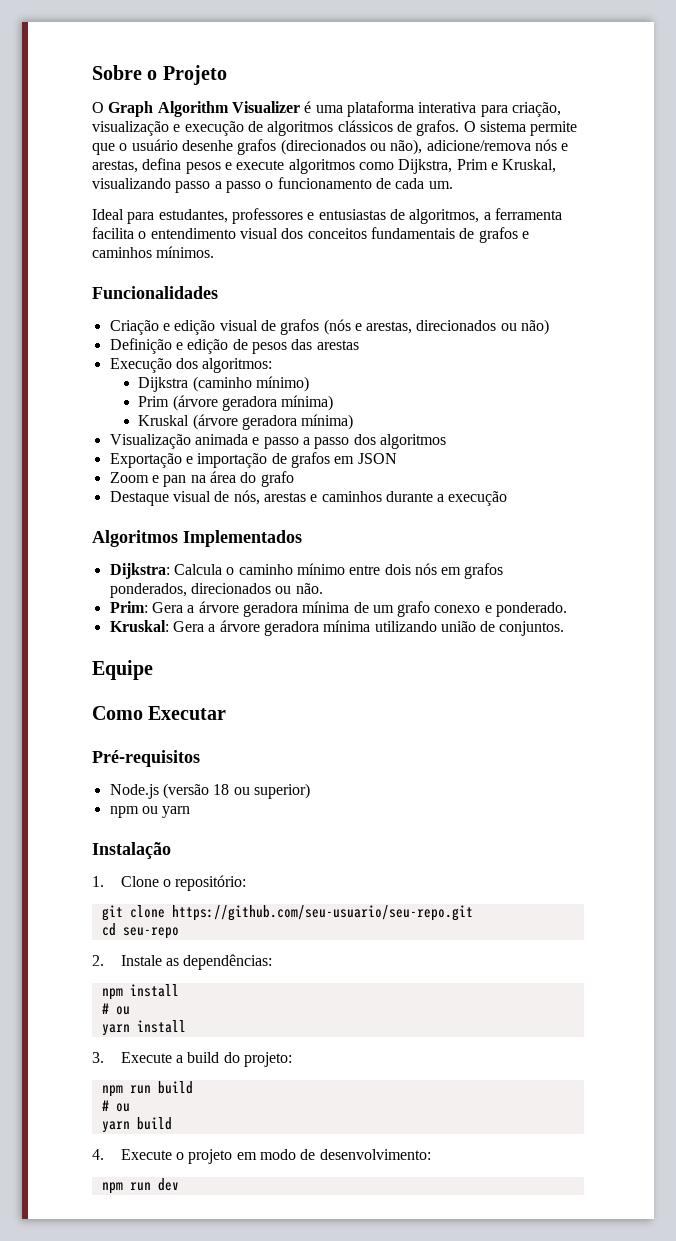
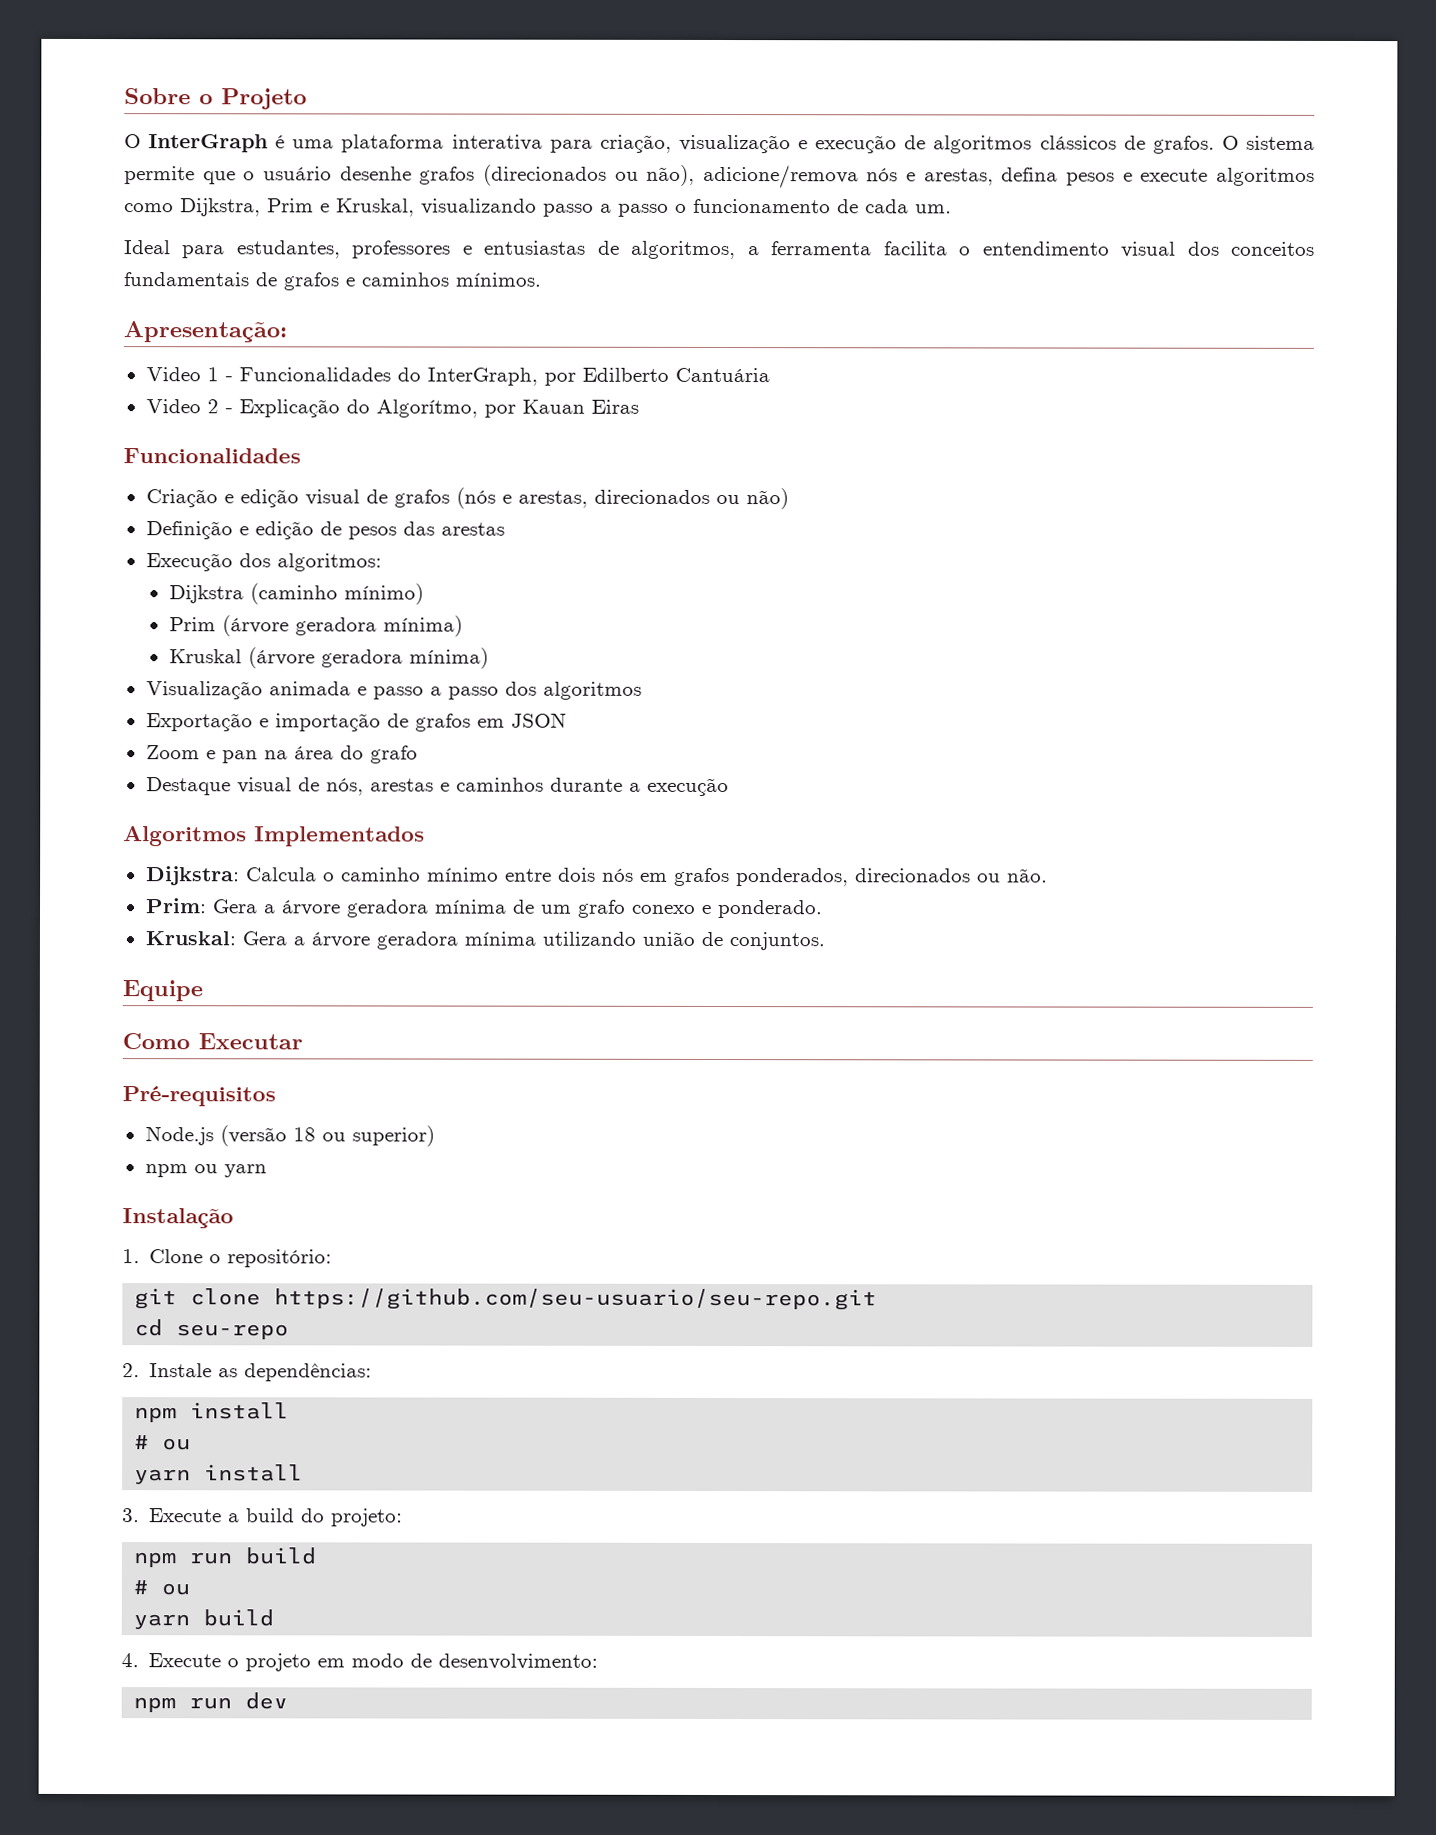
- O Graph Algorithm Visualizer é uma plataforma interativa para criação, visualização e execução de algoritmos clássicos de grafos.
+ O InterGraph é uma plataforma interativa para criação, visualização e execução de algoritmos clássicos de grafos.
+ Apresentação:
+ Video 1 - Funcionalidades do InterGraph, por Edilberto Cantuária
+ Video 2 - Explicação do Algorítmo, por Kauan Eiras

